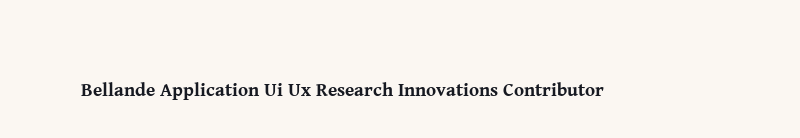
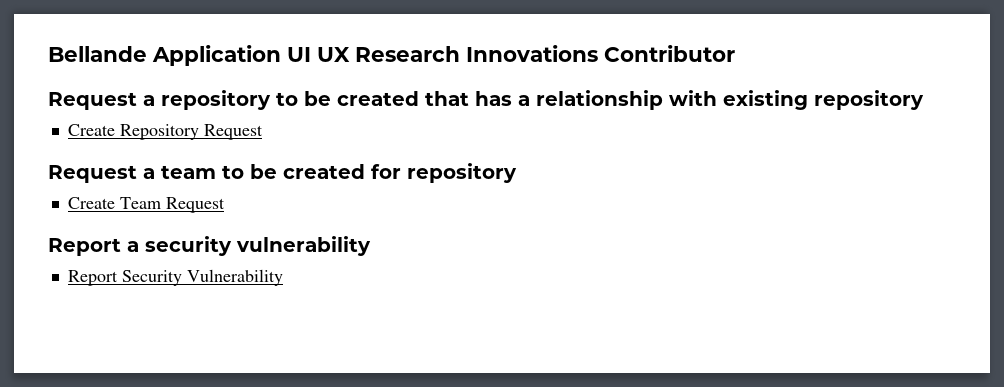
- Bellande Application Ui Ux Research Innovations Contributor
+ Bellande Application UI UX Research Innovations Contributor
+ Request a repository to be created that has a relationship with existing repository
+ Create Repository Request
+ Request a team to be created for repository
+ Create Team Request
+ Report a security vulnerability
+ Report Security Vulnerability

